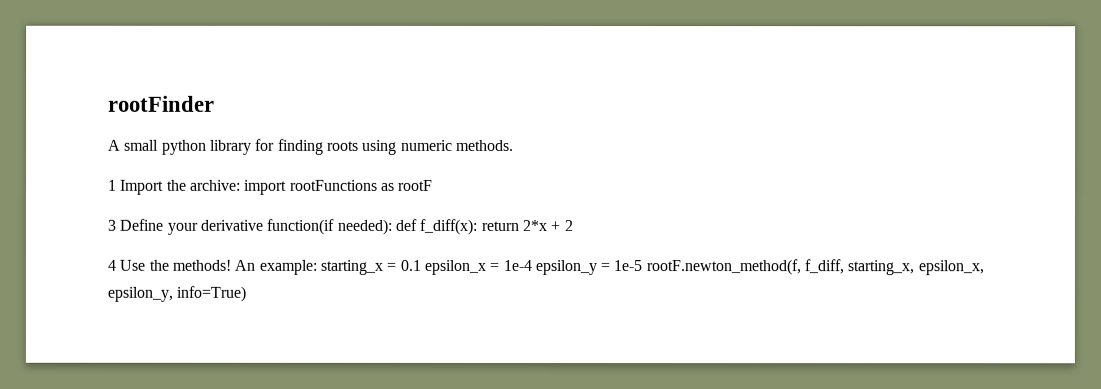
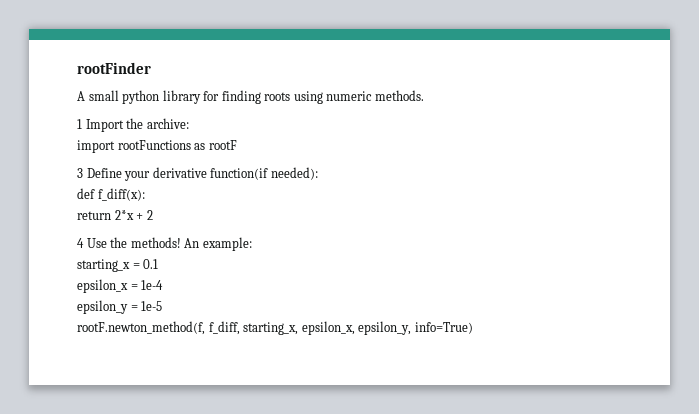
- 1 Import the archive: import rootFunctions as rootF
+ 1 Import the archive:
+ import rootFunctions as rootF
- 3 Define your derivative function(if needed): def f_diff(x): return 2*x + 2
+ 3 Define your derivative function(if needed):
+ def f_diff(x):
+ return 2*x + 2
- An example: starting_x = 0.1 epsilon_x = 1e-4 epsilon_y = 1e-5 rootF.newton_method(f, f_diff, starting_x, epsilon_x, epsilon_y, info=True)
+ An example:
+ starting_x = 0.1
+ epsilon_x = 1e-4
+ epsilon_y = 1e-5
+ rootF.newton_method(f, f_diff, starting_x, epsilon_x, epsilon_y, info=True)

